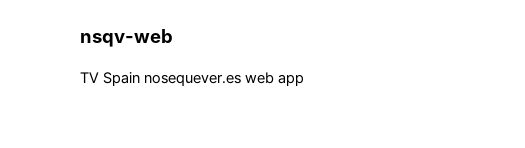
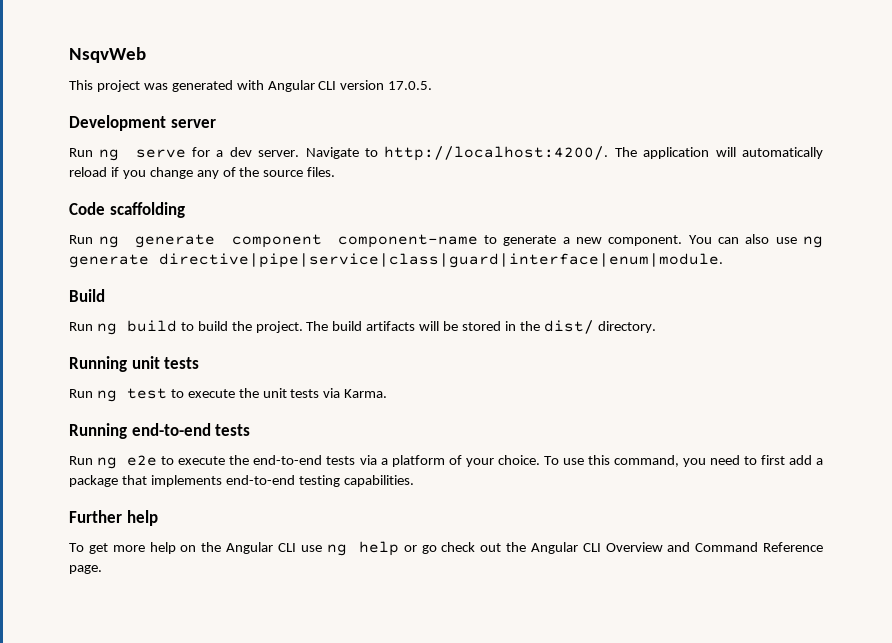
- nsqv-web
- TV Spain nosequever.es web app
+ NsqvWeb
+ This project was generated with Angular CLI version 17.0.5.
+ Development server
+ Run ng serve for a dev server. Navigate to http://localhost:4200/. The application will automatically reload if you change any of the source files.
+ Code scaffolding
+ Run ng generate component component-name to generate a new component. You can also use ng generate directive|pipe|service|class|guard|interface|enum|module.
+ Build
+ Run ng build to build the project. The build artifacts will be stored in the dist/ directory.
+ Running unit tests
+ Run ng test to execute the unit tests via Karma.
+ Running end-to-end tests
+ Run ng e2e to execute the end-to-end tests via a platform of your choice. To use this command, you need to first add a package that implements end-to-end testing capabilities.
+ Further help
+ To get more help on the Angular CLI use ng help or go check out the Angular CLI Overview and Command Reference page.

